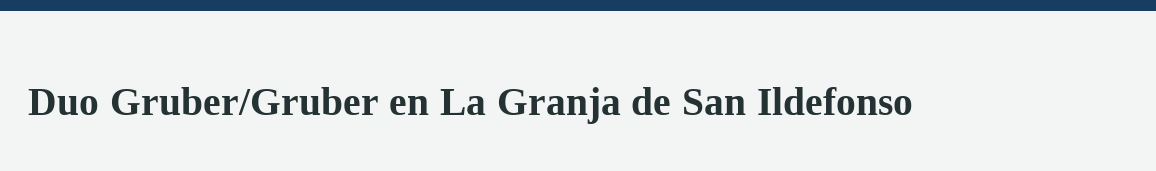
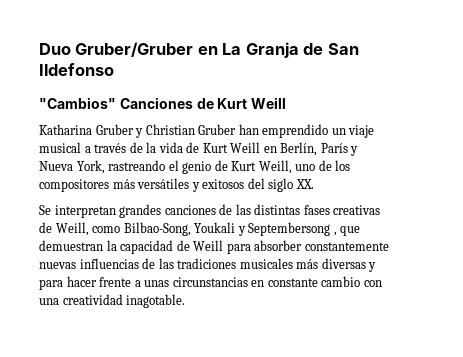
+ "Cambios" Canciones de Kurt Weill
+ Katharina Gruber y Christian Gruber han emprendido un viaje musical a través de la vida de Kurt Weill en Berlín, París y Nueva York, rastreando el genio de Kurt Weill, uno de los compositores más versátiles y exitosos del siglo XX.
+ Se interpretan grandes canciones de las distintas fases creativas de Weill, como Bilbao-Song, Youkali y Septembersong , que demuestran la capacidad de Weill para absorber constantemente nuevas influencias de las tradiciones musicales más diversas y para hacer frente a unas circunstancias en constante cambio con una creatividad inagotable.

